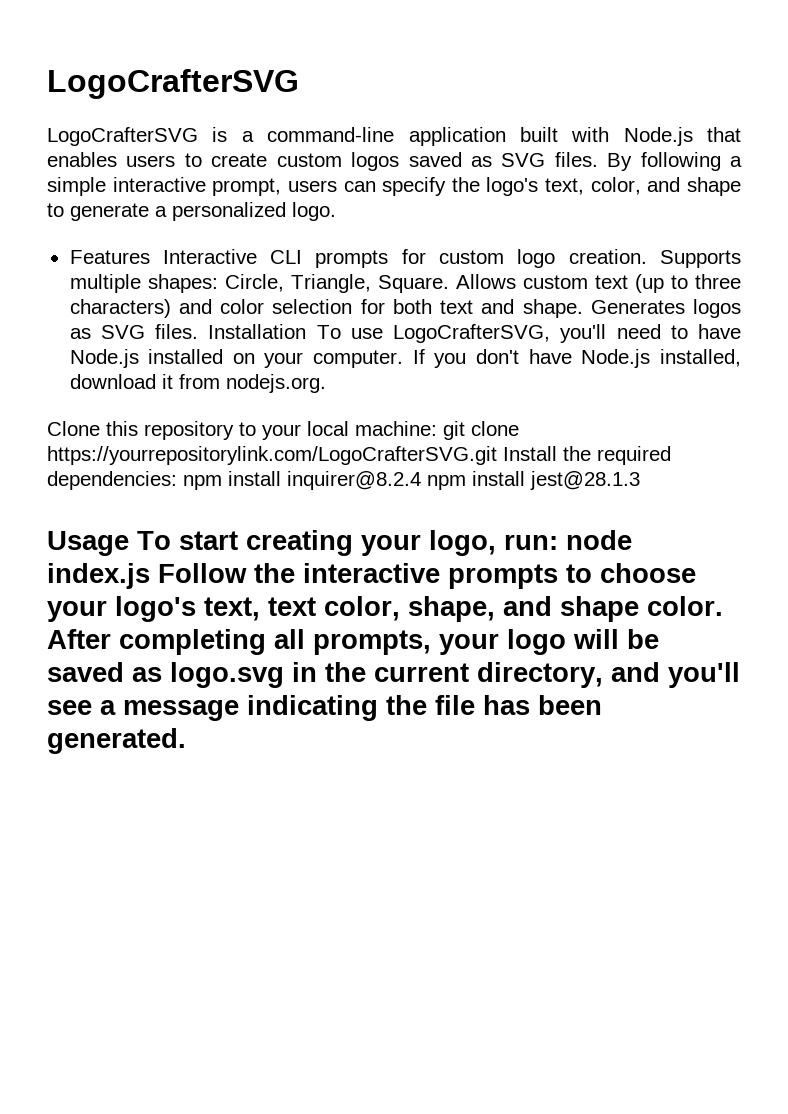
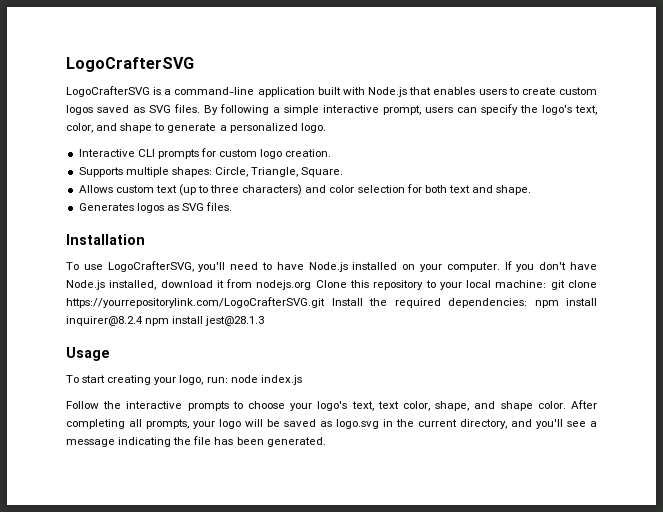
- Features Interactive CLI prompts for custom logo creation. Supports multiple shapes: Circle, Triangle, Square. Allows custom text (up to three characters) and color selection for both text and shape. Generates logos as SVG files. Installation To use LogoCrafterSVG, you'll need to have Node.js installed on your computer.
+ Interactive CLI prompts for custom logo creation.
+ Supports multiple shapes: Circle, Triangle, Square.
+ Allows custom text (up to three characters) and color selection for both text and shape.
+ Generates logos as SVG files.
+ Installation
+ To use LogoCrafterSVG, you'll need to have Node.js installed on your computer.
- If you don't have Node.js installed, download it from nodejs.org.
- Clone this repository to your local machine: git clone https://yourrepositorylink.com/LogoCrafterSVG.git Install the required dependencies: npm install inquirer@8.2.4 npm install jest@28.1.3
+ If you don't have Node.js installed, download it from nodejs.org Clone this repository to your local machine: git clone https://yourrepositorylink.com/LogoCrafterSVG.git Install the required dependencies: npm install inquirer@8.2.4 npm install jest@28.1.3
- Usage To start creating your logo, run: node index.js Follow the interactive prompts to choose your logo's text, text color, shape, and shape color.
+ Usage
+ To start creating your logo, run: node index.js
+ Follow the interactive prompts to choose your logo's text, text color, shape, and shape color.

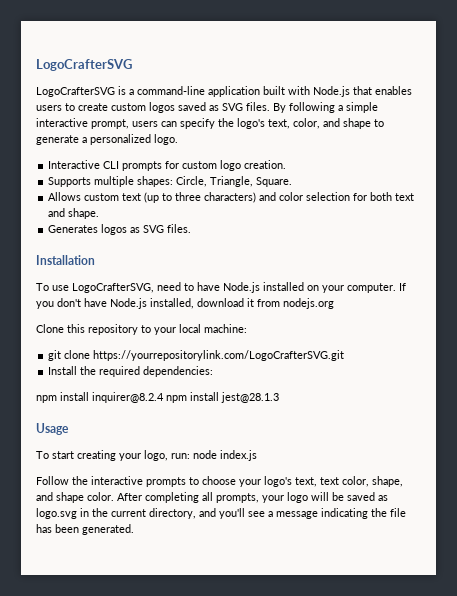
- To use LogoCrafterSVG, you'll need to have Node.js installed on your computer.
+ To use LogoCrafterSVG, need to have Node.js installed on your computer.
- If you don't have Node.js installed, download it from nodejs.org Clone this repository to your local machine: git clone https://yourrepositorylink.com/LogoCrafterSVG.git Install the required dependencies: npm install inquirer@8.2.4 npm install jest@28.1.3
+ If you don't have Node.js installed, download it from nodejs.org
+ Clone this repository to your local machine:
+ git clone https://yourrepositorylink.com/LogoCrafterSVG.git
+ Install the required dependencies:
+ npm install inquirer@8.2.4 npm install jest@28.1.3

